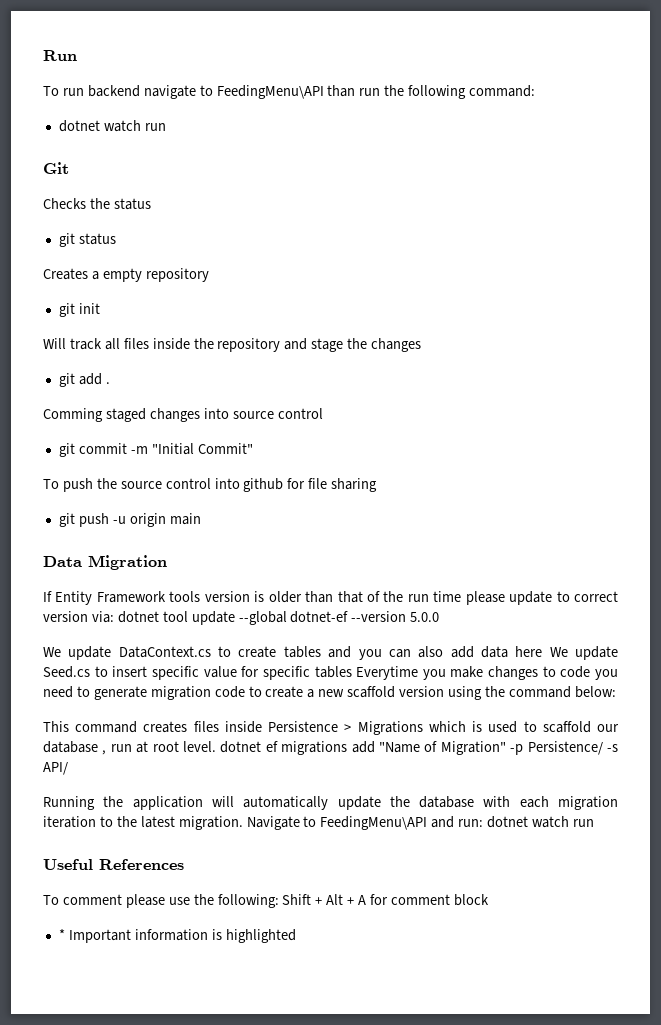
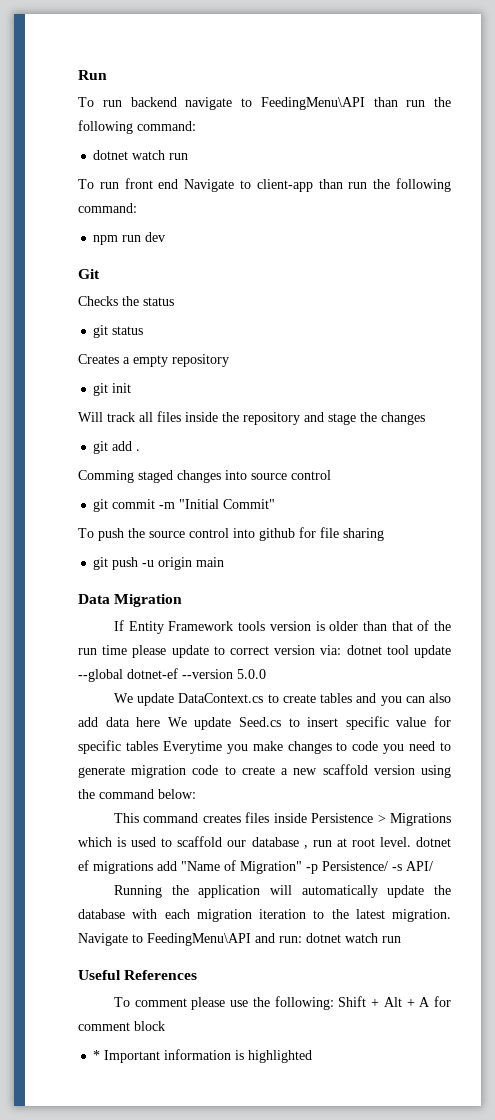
+ To run front end Navigate to client-app than run the following command:
+ npm run dev

